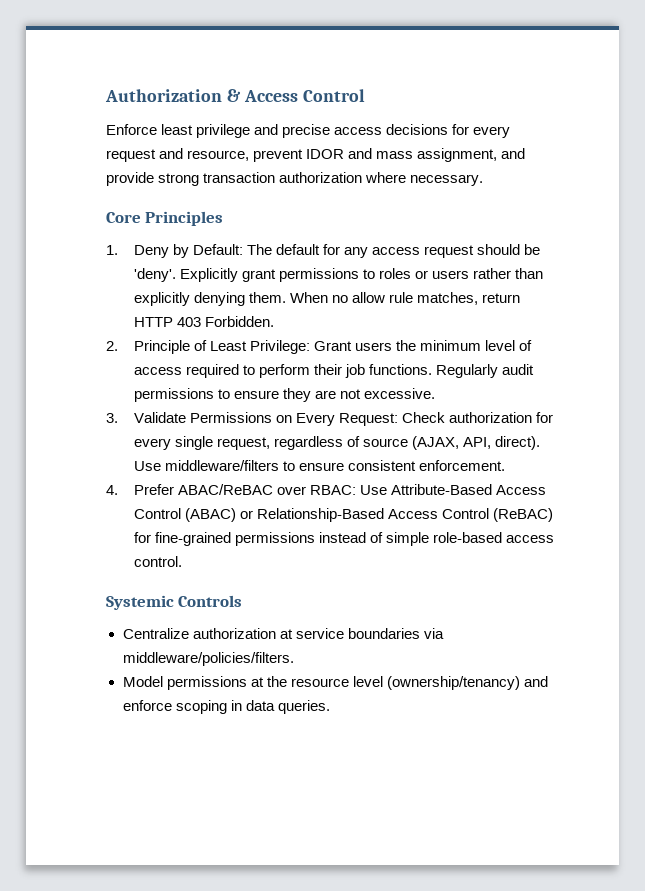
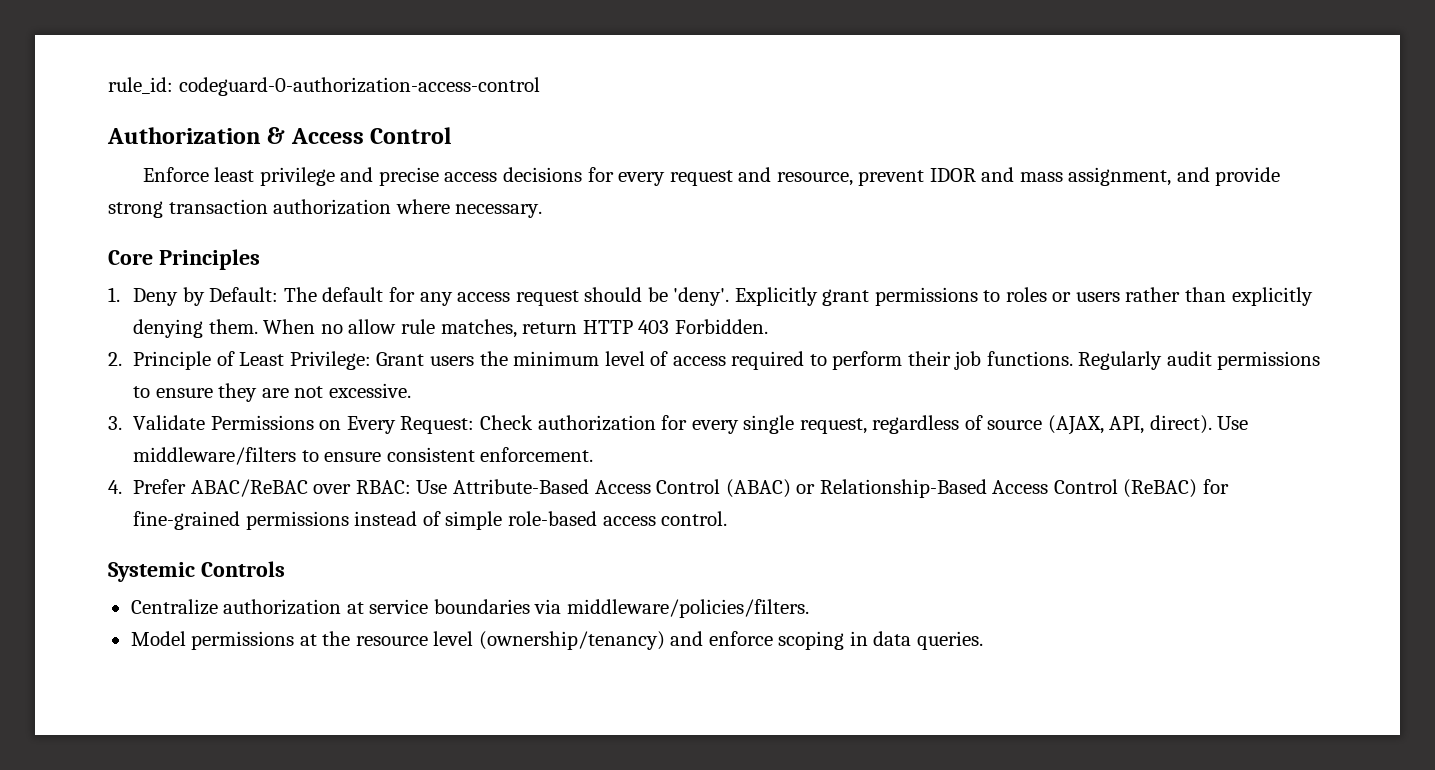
+ rule_id: codeguard-0-authorization-access-control

